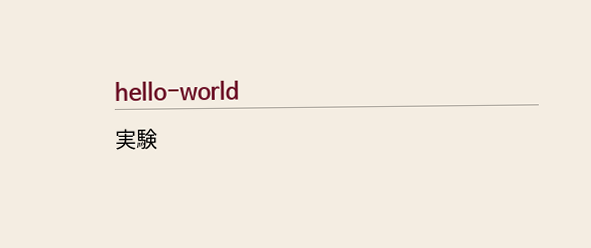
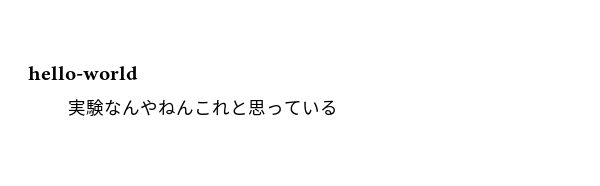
- 実験
+ 実験なんやねんこれと思っている

